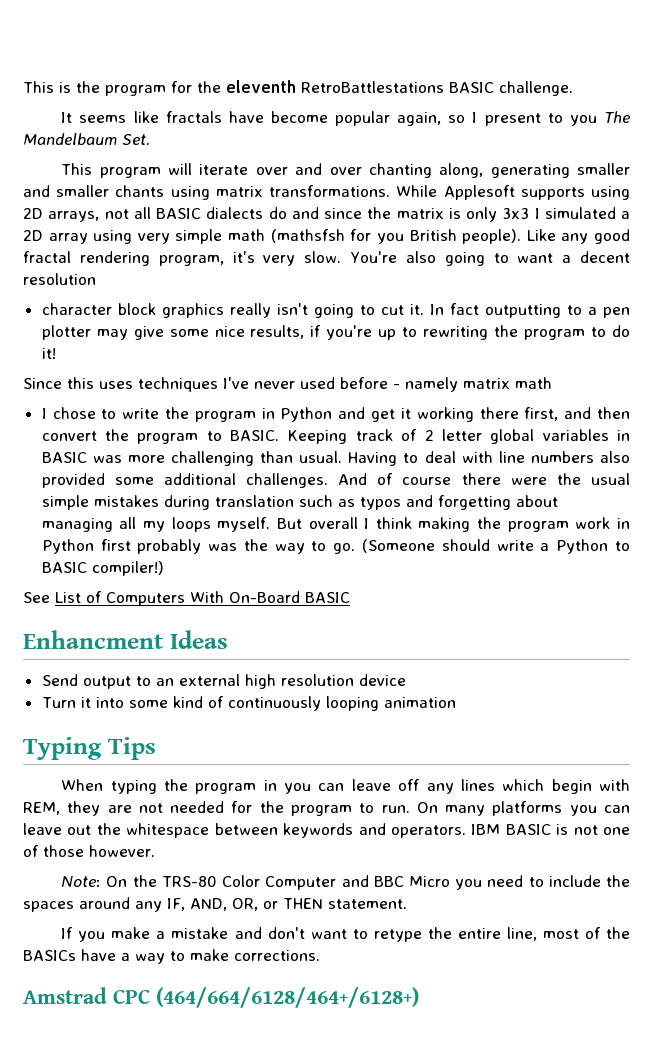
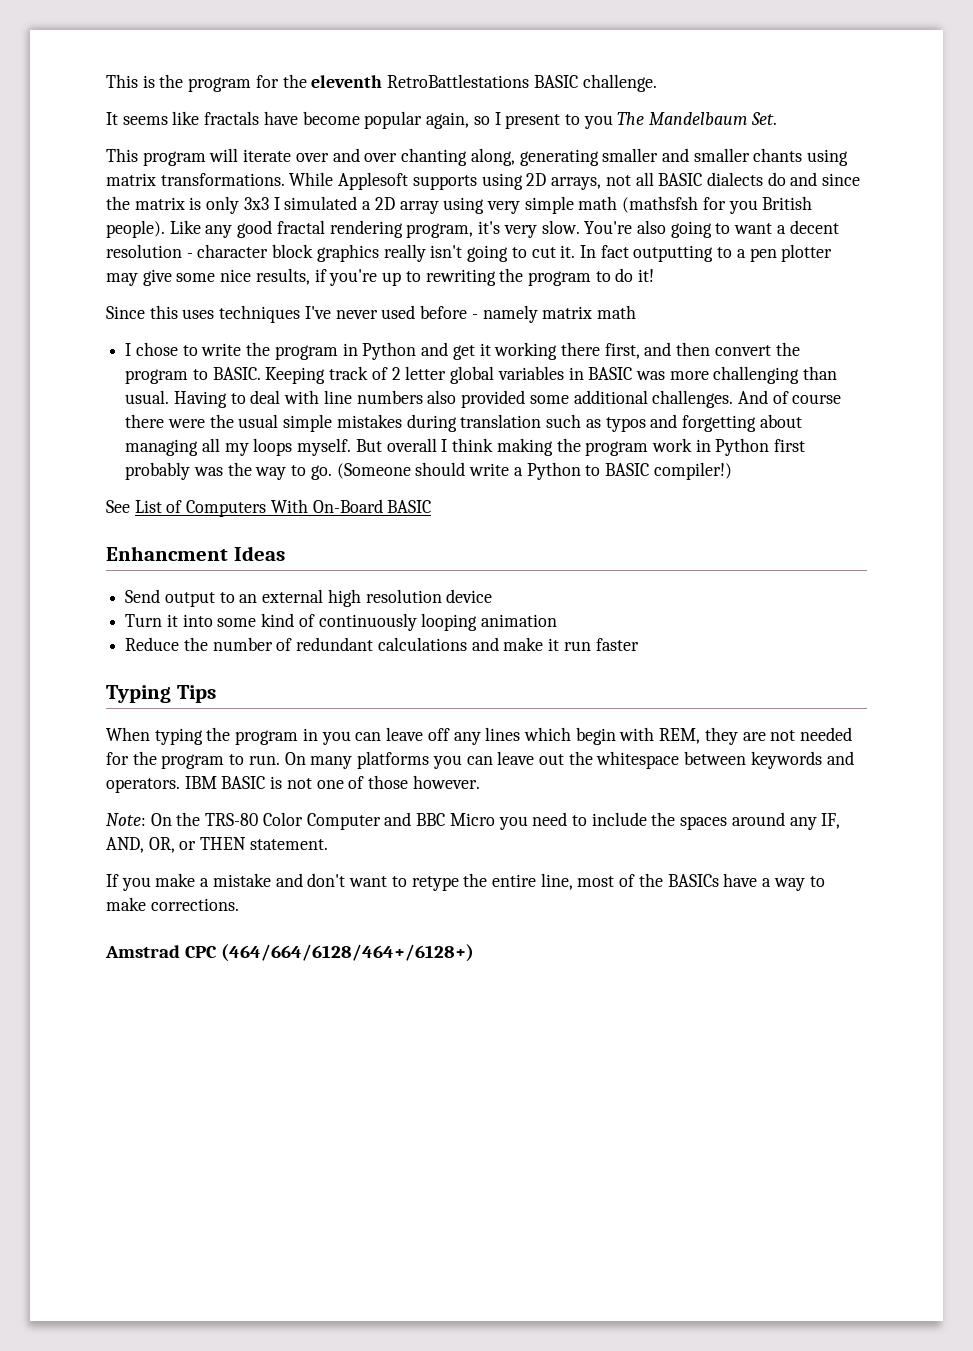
- You're also going to want a decent resolution
- character block graphics really isn't going to cut it.
+ You're also going to want a decent resolution - character block graphics really isn't going to cut it.
+ Reduce the number of redundant calculations and make it run faster

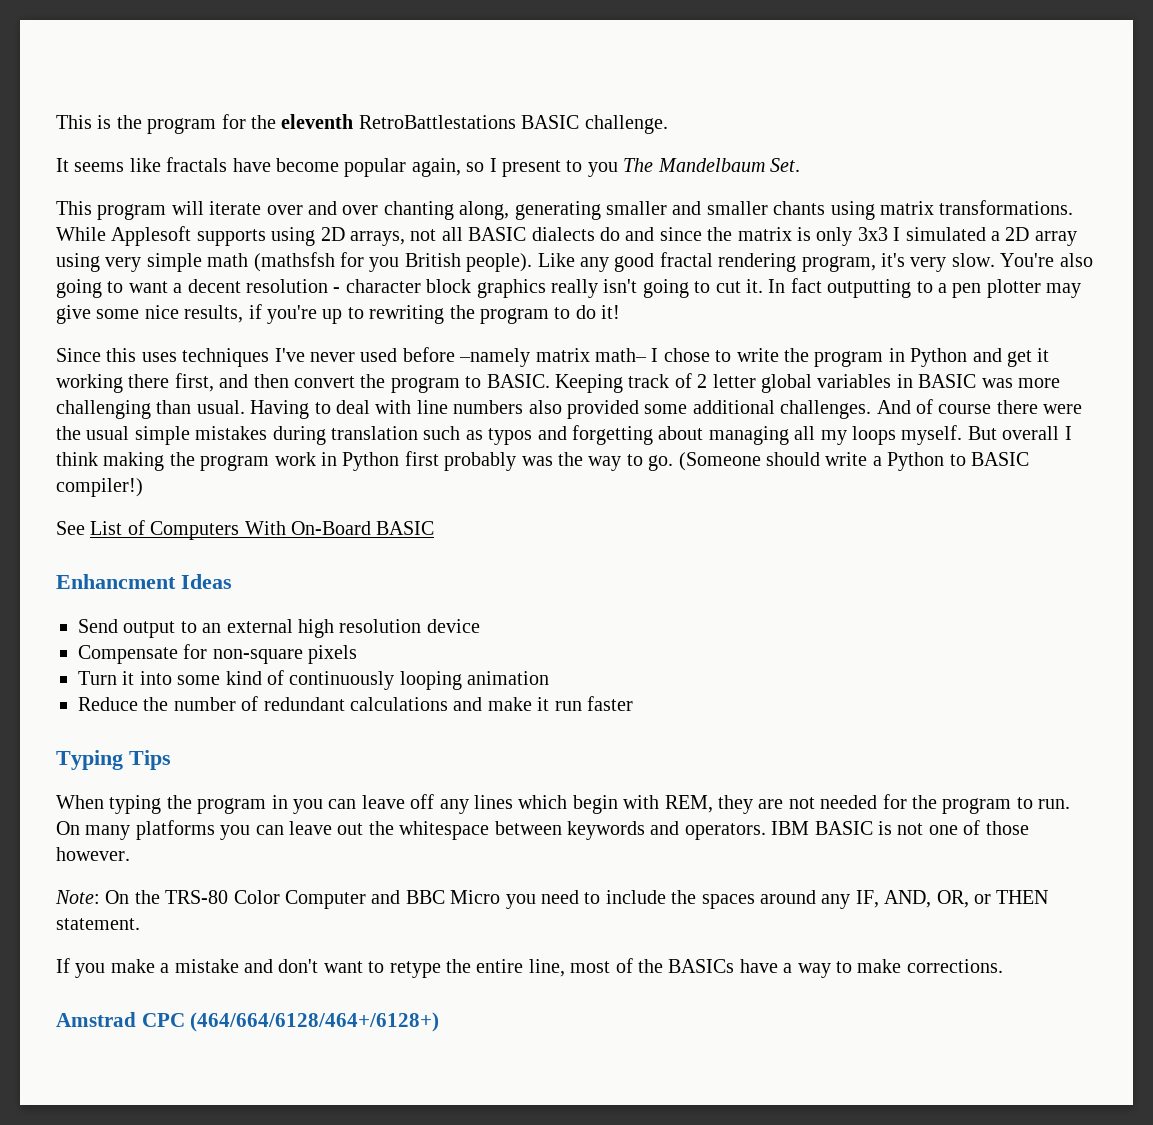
- Since this uses techniques I've never used before - namely matrix math
- I chose to write the program in Python and get it working there first, and then convert the program to BASIC.
+ Since this uses techniques I've never used before –namely matrix math– I chose to write the program in Python and get it working there first, and then convert the program to BASIC.
+ Compensate for non-square pixels

